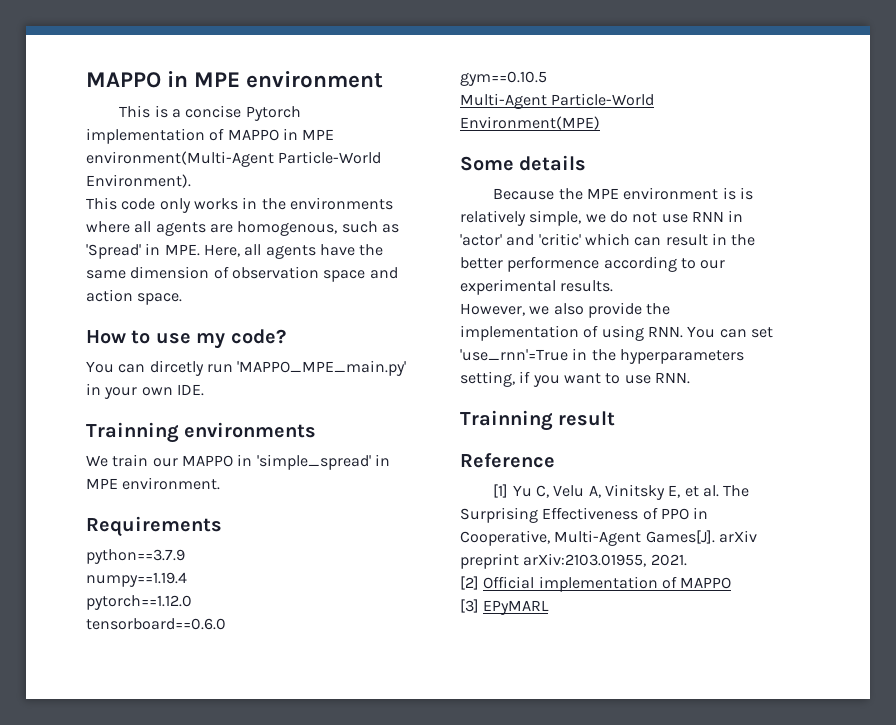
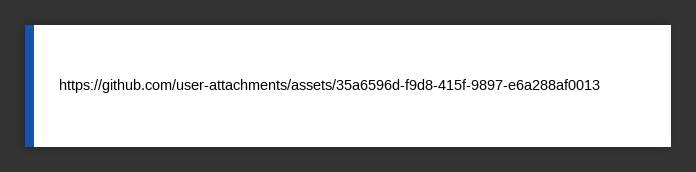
- MAPPO in MPE environment
- This is a concise Pytorch implementation of MAPPO in MPE environment(Multi-Agent Particle-World Environment).
- This code only works in the environments where all agents are homogenous, such as 'Spread' in MPE. Here, all agents have the same dimension of observation space and action space.
- How to use my code?
- You can dircetly run 'MAPPO_MPE_main.py' in your own IDE.
- Trainning environments
- We train our MAPPO in 'simple_spread' in MPE environment.
- Requirements
- python==3.7.9
- numpy==1.19.4
- pytorch==1.12.0
- tensorboard==0.6.0
- gym==0.10.5
- Multi-Agent Particle-World Environment(MPE)
- Some details
- Because the MPE environment is is relatively simple, we do not use RNN in 'actor' and 'critic' which can result in the better performence according to our experimental results.
- However, we also provide the implementation of using RNN. You can set 'use_rnn'=True in the hyperparameters setting, if you want to use RNN.
- Trainning result
- Reference
- [1] Yu C, Velu A, Vinitsky E, et al. The Surprising Effectiveness of PPO in Cooperative, Multi-Agent Games[J]. arXiv preprint arXiv:2103.01955, 2021.
- [2] Official implementation of MAPPO
- [3] EPyMARL
+ https://github.com/user-attachments/assets/35a6596d-f9d8-415f-9897-e6a288af0013

